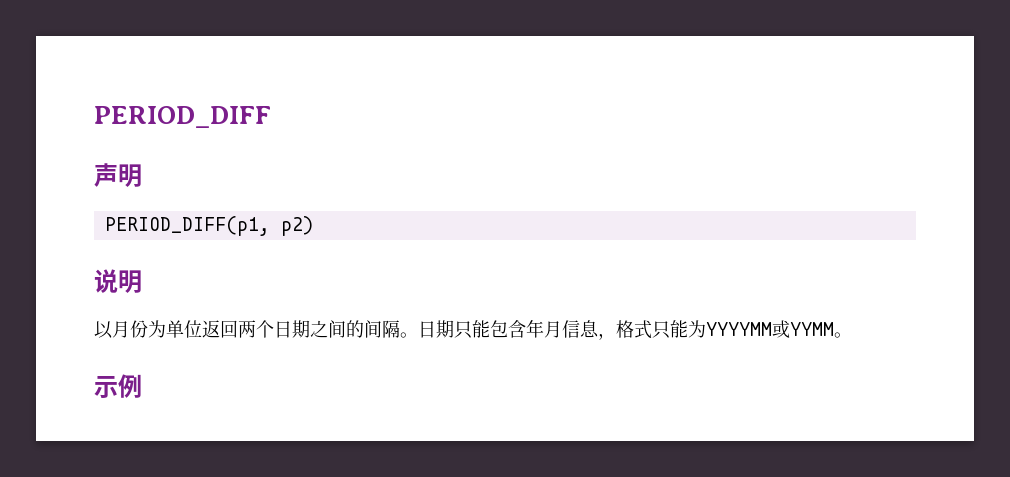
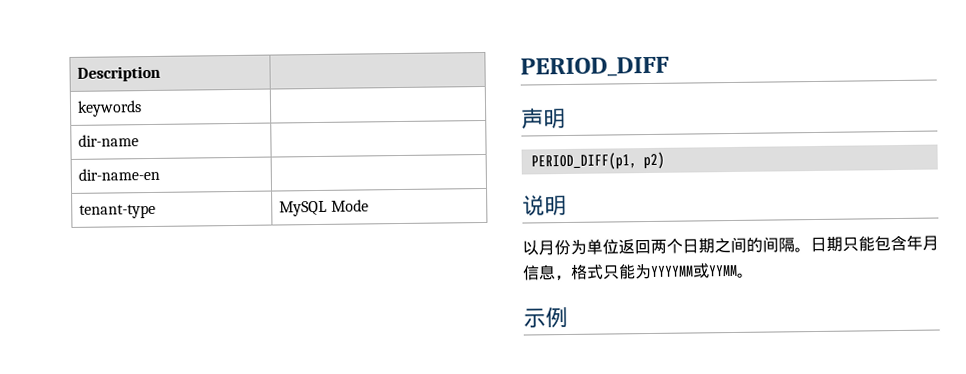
+ Description |
+ keywords |
+ dir-name |
+ dir-name-en |
+ tenant-type | MySQL Mode

